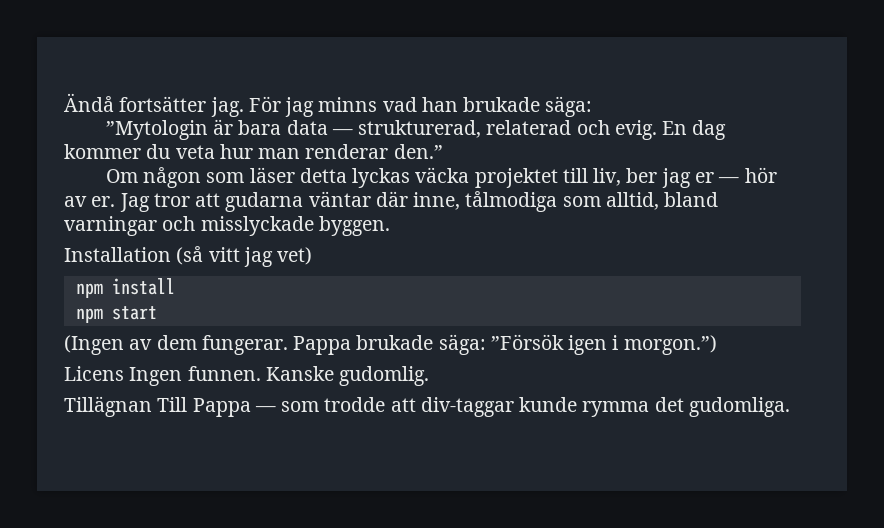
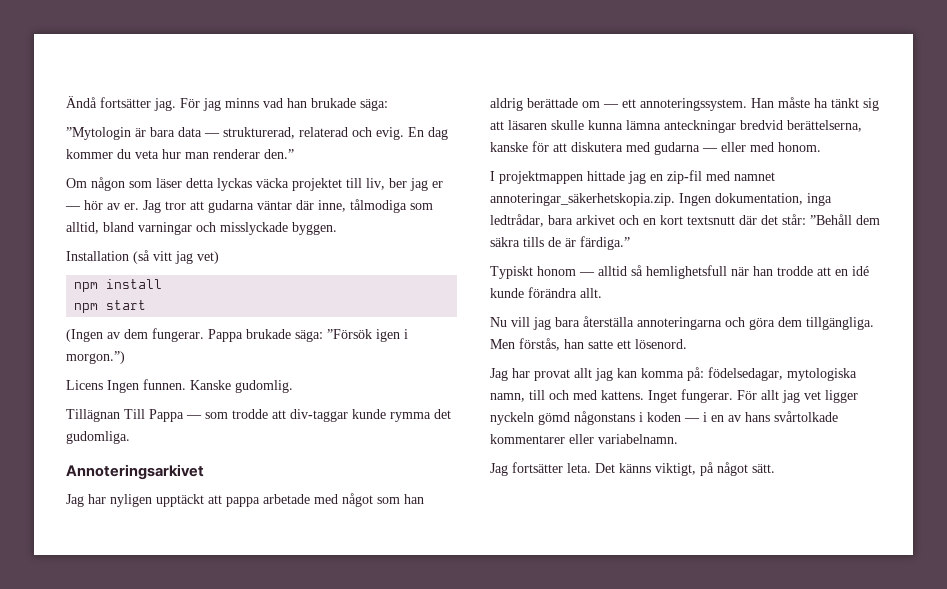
+ Annoteringsarkivet
+ Jag har nyligen upptäckt att pappa arbetade med något som han aldrig berättade om — ett annoteringssystem. Han måste ha tänkt sig att läsaren skulle kunna lämna anteckningar bredvid berättelserna, kanske för att diskutera med gudarna — eller med honom.
+ I projektmappen hittade jag en zip-fil med namnet annoteringar_säkerhetskopia.zip. Ingen dokumentation, inga ledtrådar, bara arkivet och en kort textsnutt där det står: ”Behåll dem säkra tills de är färdiga.”
+ Typiskt honom — alltid så hemlighetsfull när han trodde att en idé kunde förändra allt.
+ Nu vill jag bara återställa annoteringarna och göra dem tillgängliga. Men förstås, han satte ett lösenord.
+ Jag har provat allt jag kan komma på: födelsedagar, mytologiska namn, till och med kattens. Inget fungerar. För allt jag vet ligger nyckeln gömd någonstans i koden — i en av hans svårtolkade kommentarer eller variabelnamn.
+ Jag fortsätter leta. Det känns viktigt, på något sätt.

